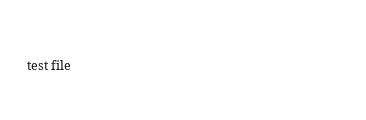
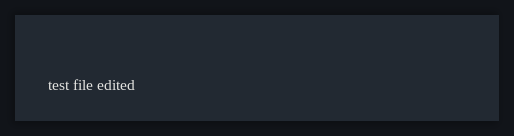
- test file
+ test file edited

